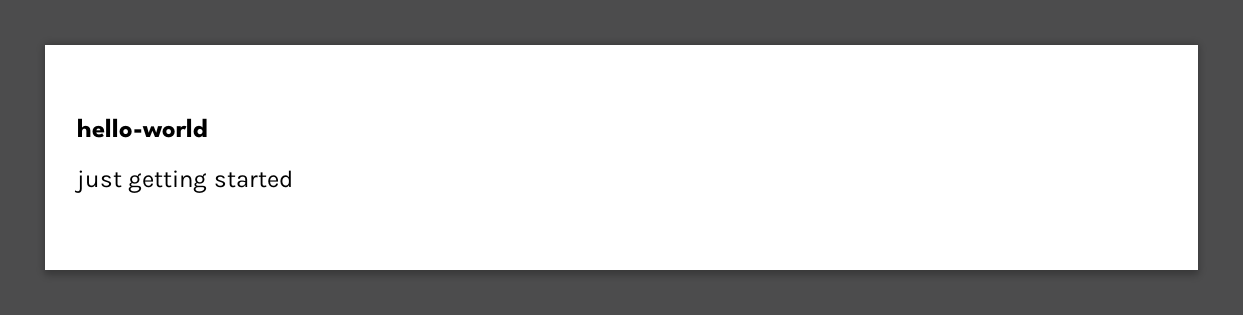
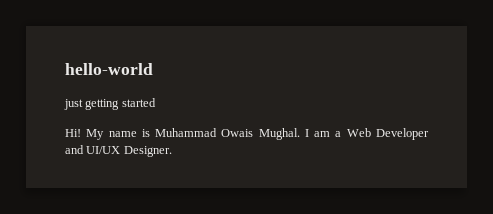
+ Hi! My name is Muhammad Owais Mughal. I am a Web Developer and UI/UX Designer.

